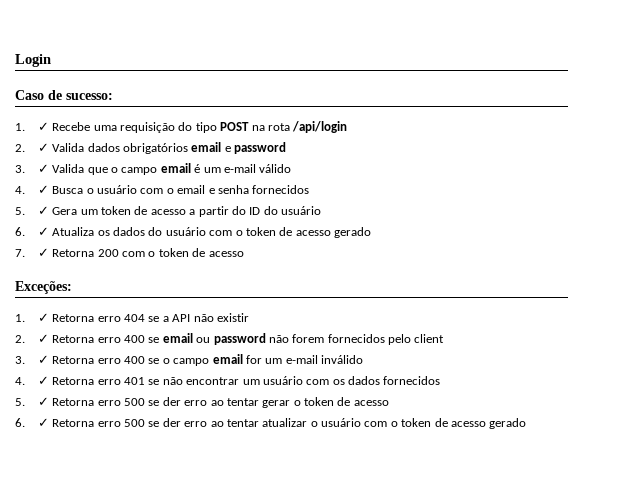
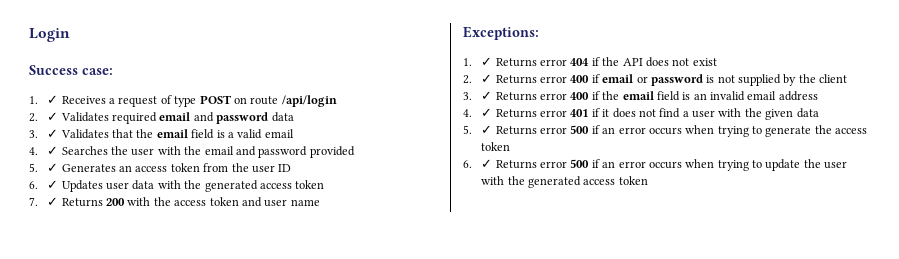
- Caso de sucesso:
- 1. ✓ Recebe uma requisição do tipo POST na rota /api/login
- 2. ✓ Valida dados obrigatórios email e password
- 3. ✓ Valida que o campo email é um e-mail válido
- 4. ✓ Busca o usuário com o email e senha fornecidos
- 5. ✓ Gera um token de acesso a partir do ID do usuário
- 6. ✓ Atualiza os dados do usuário com o token de acesso gerado
- 7. ✓ Retorna 200 com o token de acesso
- Exceções:
- 1. ✓ Retorna erro 404 se a API não existir
- 2. ✓ Retorna erro 400 se email ou password não forem fornecidos pelo client
- 3. ✓ Retorna erro 400 se o campo email for um e-mail inválido
- 4. ✓ Retorna erro 401 se não encontrar um usuário com os dados fornecidos
- 5. ✓ Retorna erro 500 se der erro ao tentar gerar o token de acesso
- 6. ✓ Retorna erro 500 se der erro ao tentar atualizar o usuário com o token de acesso gerado
+ Success case:
+ 1. ✓ Receives a request of type POST on route /api/login
+ 2. ✓ Validates required email and password data
+ 3. ✓ Validates that the email field is a valid email
+ 4. ✓ Searches the user with the email and password provided
+ 5. ✓ Generates an access token from the user ID
+ 6. ✓ Updates user data with the generated access token
+ 7. ✓ Returns 200 with the access token and user name
+ Exceptions:
+ 1. ✓ Returns error 404 if the API does not exist
+ 2. ✓ Returns error 400 if email or password is not supplied by the client
+ 3. ✓ Returns error 400 if the email field is an invalid email address
+ 4. ✓ Returns error 401 if it does not find a user with the given data
+ 5. ✓ Returns error 500 if an error occurs when trying to generate the access token
+ 6. ✓ Returns error 500 if an error occurs when trying to update the user with the generated access token

